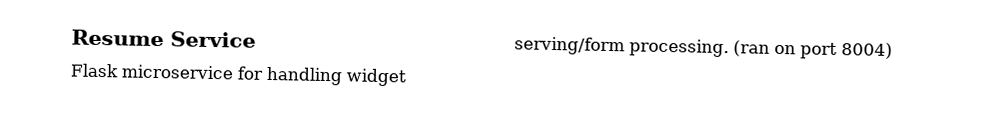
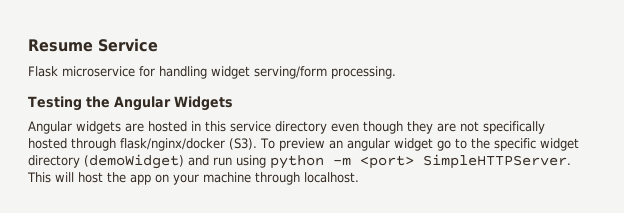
- Flask microservice for handling widget serving/form processing. (ran on port 8004)
+ Flask microservice for handling widget serving/form processing.
+ Testing the Angular Widgets
+ Angular widgets are hosted in this service directory even though they are not specifically hosted through flask/nginx/docker (S3). To preview an angular widget go to the specific widget directory (demoWidget) and run using python -m <port> SimpleHTTPServer. This will host the app on your machine through localhost.

